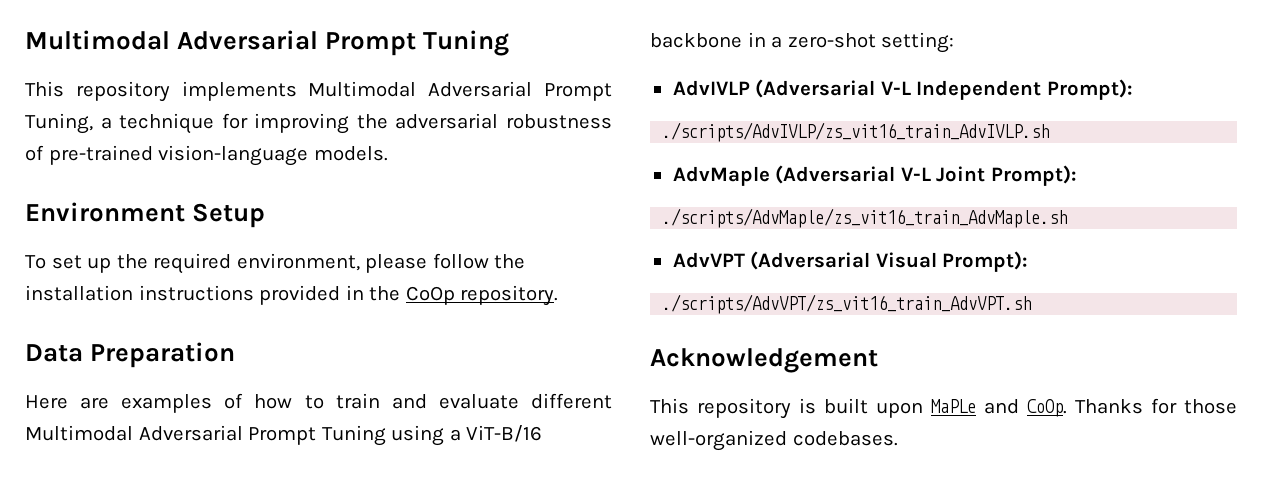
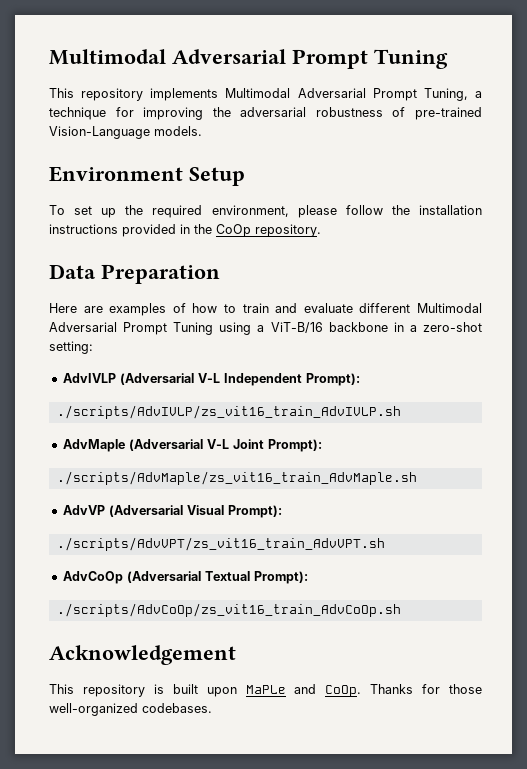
- This repository implements Multimodal Adversarial Prompt Tuning, a technique for improving the adversarial robustness of pre-trained vision-language models.
+ This repository implements Multimodal Adversarial Prompt Tuning, a technique for improving the adversarial robustness of pre-trained Vision-Language models.
- AdvVPT (Adversarial Visual Prompt):
+ AdvVP (Adversarial Visual Prompt):
+ AdvCoOp (Adversarial Textual Prompt):
+ ./scripts/AdvCoOp/zs_vit16_train_AdvCoOp.sh

